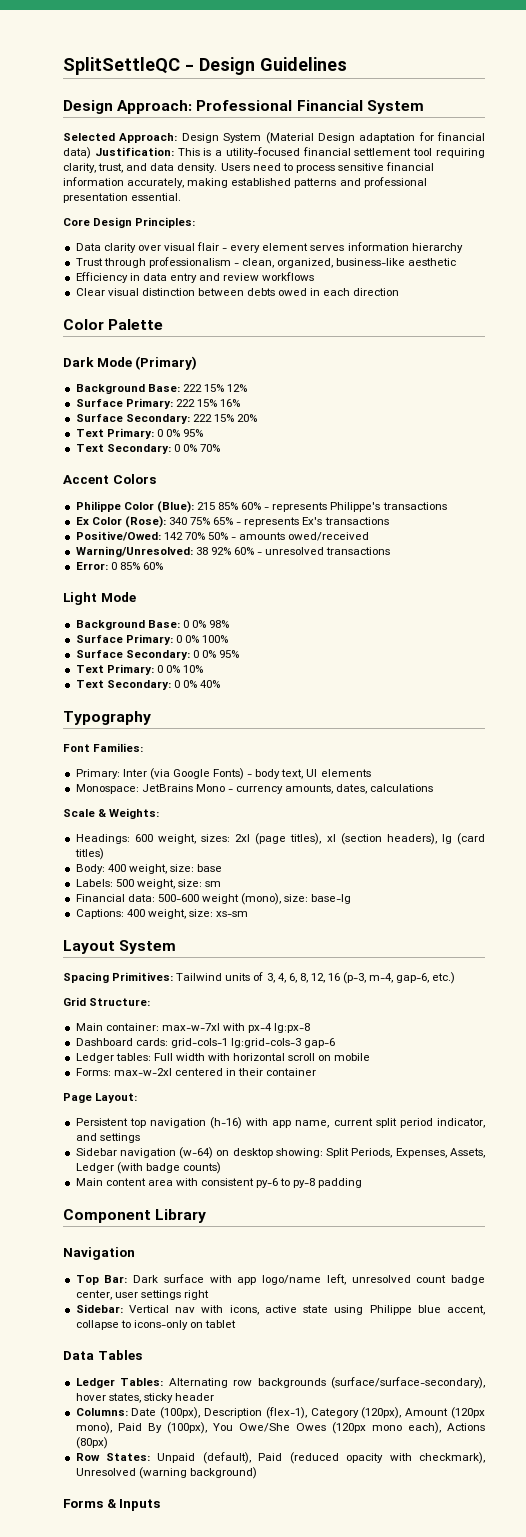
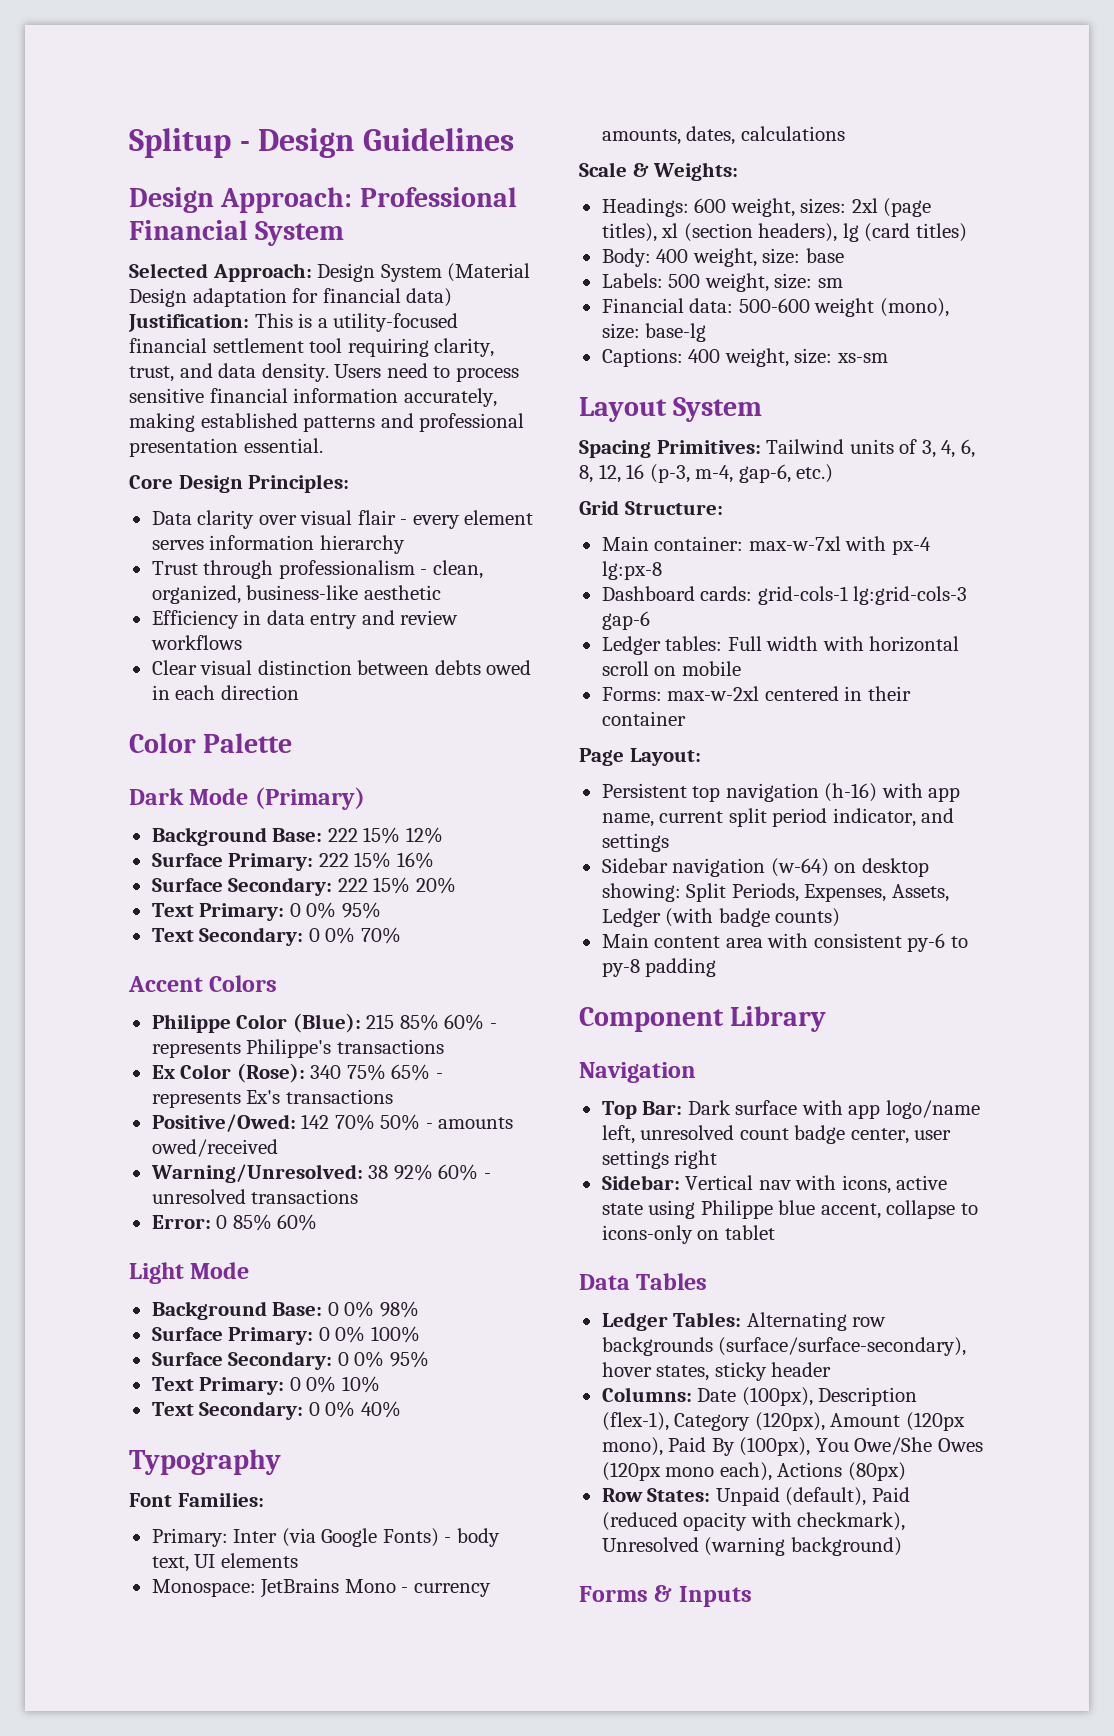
- SplitSettleQC - Design Guidelines
+ Splitup - Design Guidelines

